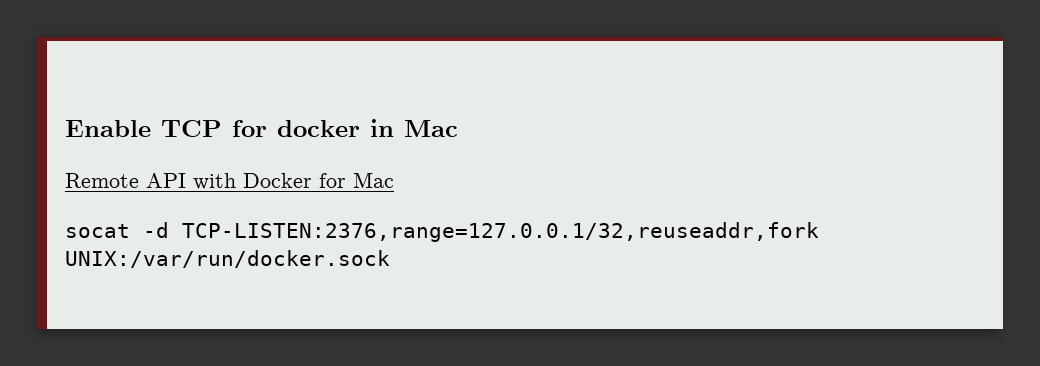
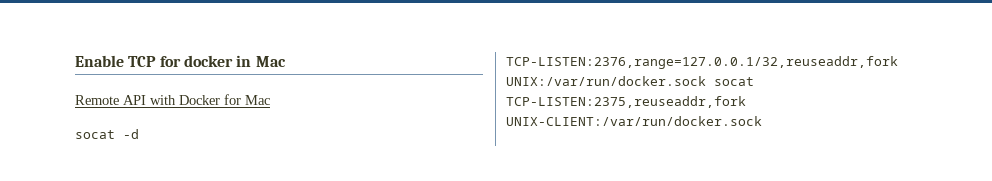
- socat -d TCP-LISTEN:2376,range=127.0.0.1/32,reuseaddr,fork UNIX:/var/run/docker.sock
+ socat -d TCP-LISTEN:2376,range=127.0.0.1/32,reuseaddr,fork UNIX:/var/run/docker.sock socat TCP-LISTEN:2375,reuseaddr,fork UNIX-CLIENT:/var/run/docker.sock

